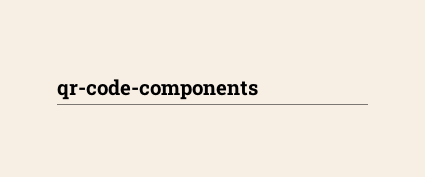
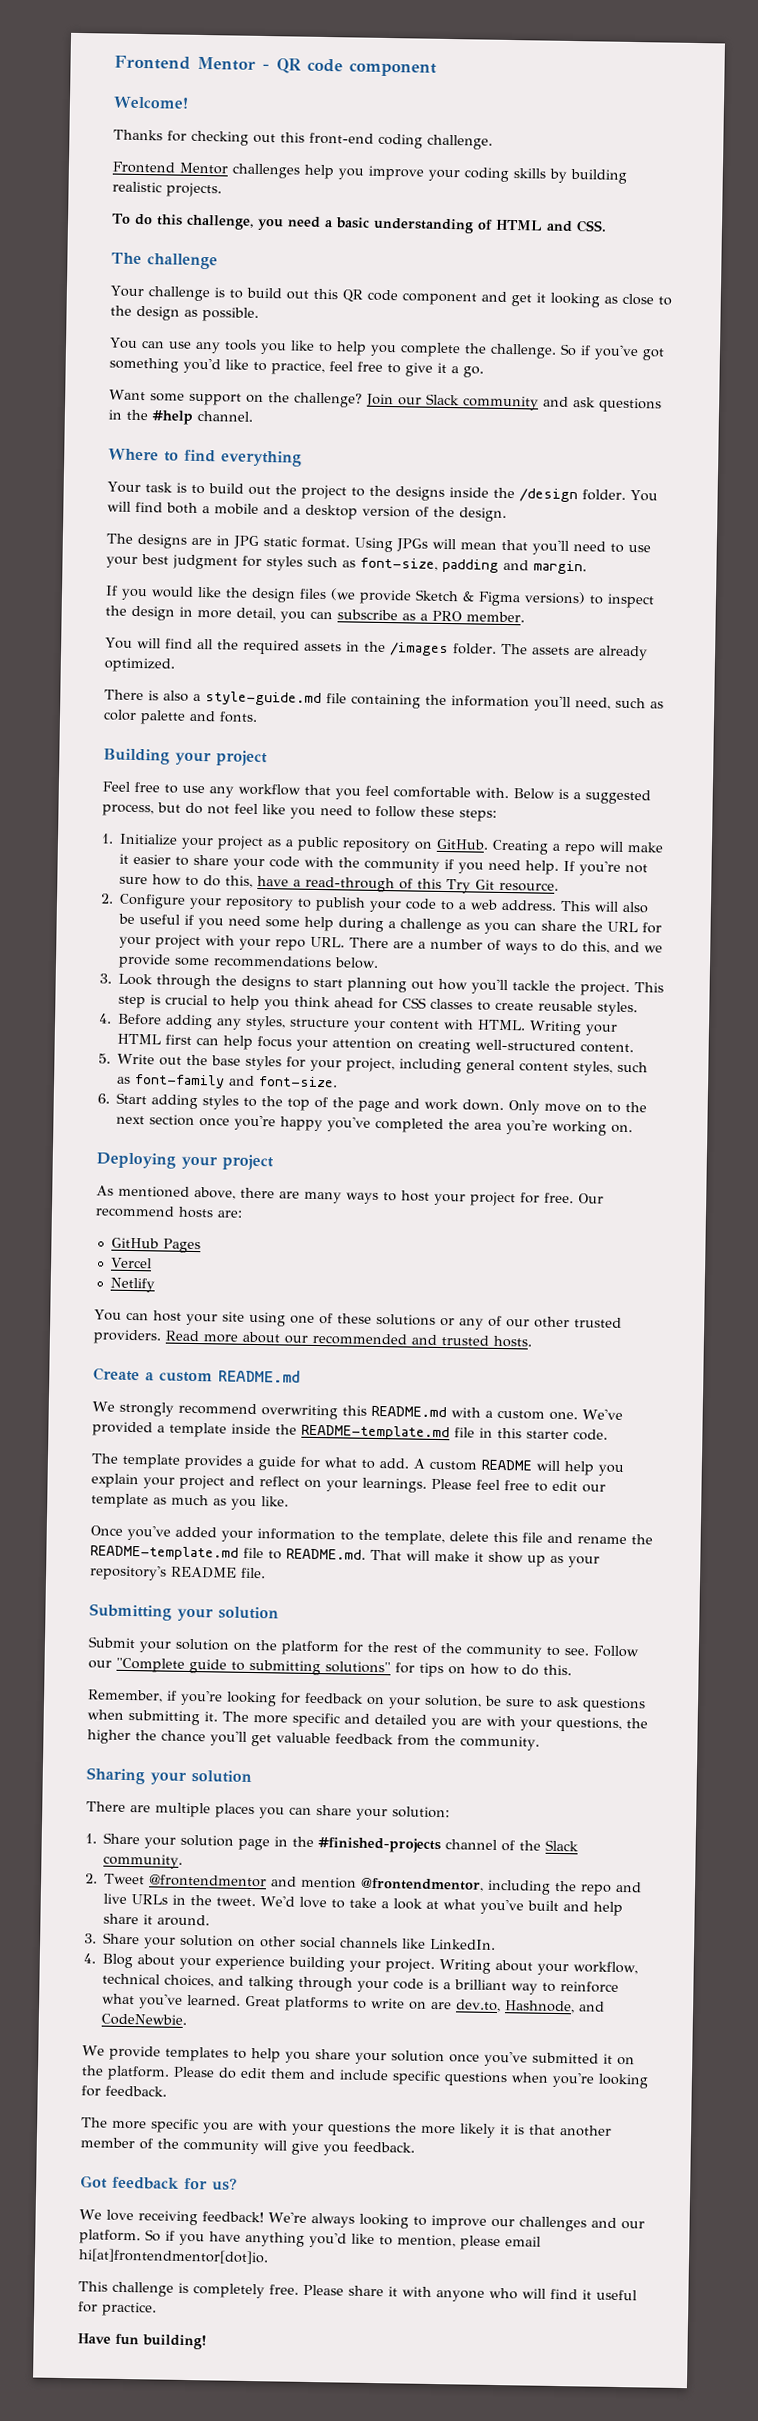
- qr-code-components
+ Frontend Mentor - QR code component
+ Welcome!
+ Thanks for checking out this front-end coding challenge.
+ Frontend Mentor challenges help you improve your coding skills by building realistic projects.
+ To do this challenge, you need a basic understanding of HTML and CSS.
+ The challenge
+ Your challenge is to build out this QR code component and get it looking as close to the design as possible.
+ You can use any tools you like to help you complete the challenge. So if you've got something you'd like to practice, feel free to give it a go.
+ Want some support on the challenge? Join our Slack community and ask questions in the #help channel.
+ Where to find everything
+ Your task is to build out the project to the designs inside the /design folder. You will find both a mobile and a desktop version of the design.
+ The designs are in JPG static format. Using JPGs will mean that you'll need to use your best judgment for styles such as font-size, padding and margin.
+ If you would like the design files (we provide Sketch & Figma versions) to inspect the design in more detail, you can subscribe as a PRO member.
+ You will find all the required assets in the /images folder. The assets are already optimized.
+ There is also a style-guide.md file containing the information you'll need, such as color palette and fonts.
+ Building your project
+ Feel free to use any workflow that you feel comfortable with. Below is a suggested process, but do not feel like you need to follow these steps:
+ 1. Initialize your project as a public repository on GitHub. Creating a repo will make it easier to share your code with the community if you need help. If you're not sure how to do this, have a read-through of this Try Git resource.
+ 2. Configure your repository to publish your code to a web address. This will also be useful if you need some help during a challenge as you can share the URL for your project with your repo URL. There are a number of ways to do this, and we provide some recommendations below.
+ 3. Look through the designs to start planning out how you'll tackle the project. This step is crucial to help you think ahead for CSS classes to create reusable styles.
+ 4. Before adding any styles, structure your content with HTML. Writing your HTML first can help focus your attention on creating well-structured content.
+ 5. Write out the base styles for your project, including general content styles, such as font-family and font-size.
+ 6. Start adding styles to the top of the page and work down. Only move on to the next section once you're happy you've completed the area you're working on.
+ Deploying your project
+ As mentioned above, there are many ways to host your project for free. Our recommend hosts are:
+ GitHub Pages
+ Vercel
+ Netlify
+ You can host your site using one of these solutions or any of our other trusted providers. Read more about our recommended and trusted hosts.
+ Create a custom README.md
+ We strongly recommend overwriting this README.md with a custom one. We've provided a template inside the README-template.md file in this starter code.
+ The template provides a guide for what to add. A custom README will help you explain your project and reflect on your learnings. Please feel free to edit our template as much as you like.
+ Once you've added your information to the template, delete this file and rename the README-template.md file to README.md. That will make it show up as your repository's README file.
+ Submitting your solution
+ Submit your solution on the platform for the rest of the community to see. Follow our "Complete guide to submitting solutions" for tips on how to do this.
+ Remember, if you're looking for feedback on your solution, be sure to ask questions when submitting it. The more specific and detailed you are with your questions, the higher the chance you'll get valuable feedback from the community.
+ Sharing your solution
+ There are multiple places you can share your solution:
+ 1. Share your solution page in the #finished-projects channel of the Slack community.
+ 2. Tweet @frontendmentor and mention @frontendmentor, including the repo and live URLs in the tweet. We'd love to take a look at what you've built and help share it around.
+ 3. Share your solution on other social channels like LinkedIn.
+ 4. Blog about your experience building your project. Writing about your workflow, technical choices, and talking through your code is a brilliant way to reinforce what you've learned. Great platforms to write on are dev.to, Hashnode, and CodeNewbie.
+ We provide templates to help you share your solution once you've submitted it on the platform. Please do edit them and include specific questions when you're looking for feedback.
+ The more specific you are with your questions the more likely it is that another member of the community will give you feedback.
+ Got feedback for us?
+ We love receiving feedback! We're always looking to improve our challenges and our platform. So if you have anything you'd like to mention, please email hi[at]frontendmentor[dot]io.
+ This challenge is completely free. Please share it with anyone who will find it useful for practice.
+ Have fun building!

